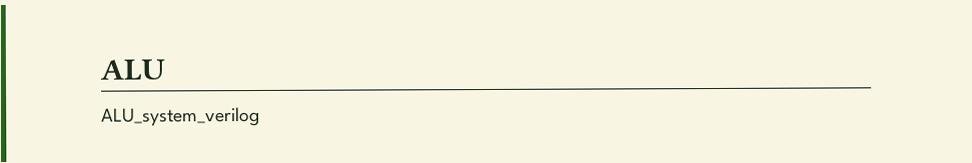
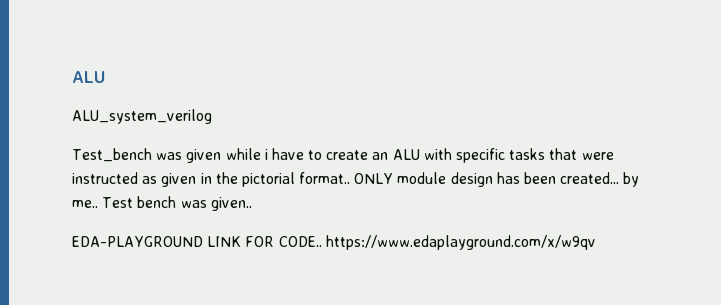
+ Test_bench was given while i have to create an ALU with specific tasks that were instructed as given in the pictorial format.. ONLY module design has been created... by me.. Test bench was given..
+ EDA-PLAYGROUND LINK FOR CODE.. https://www.edaplayground.com/x/w9qv

